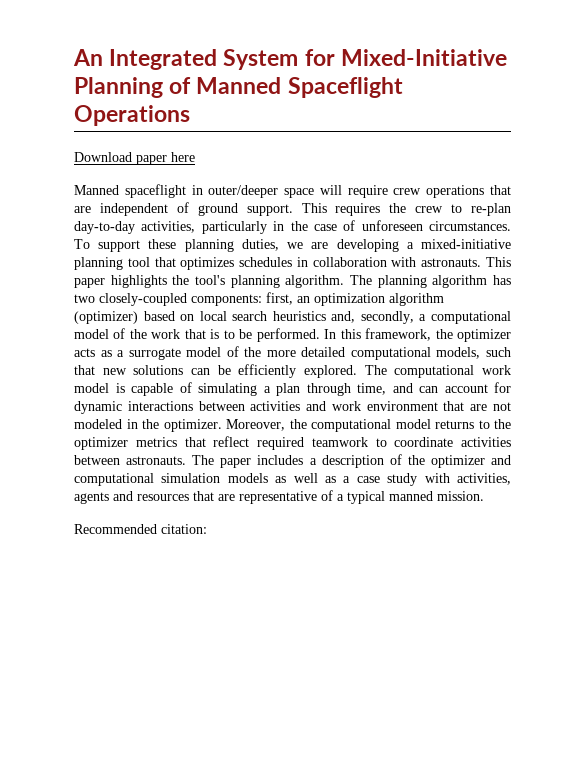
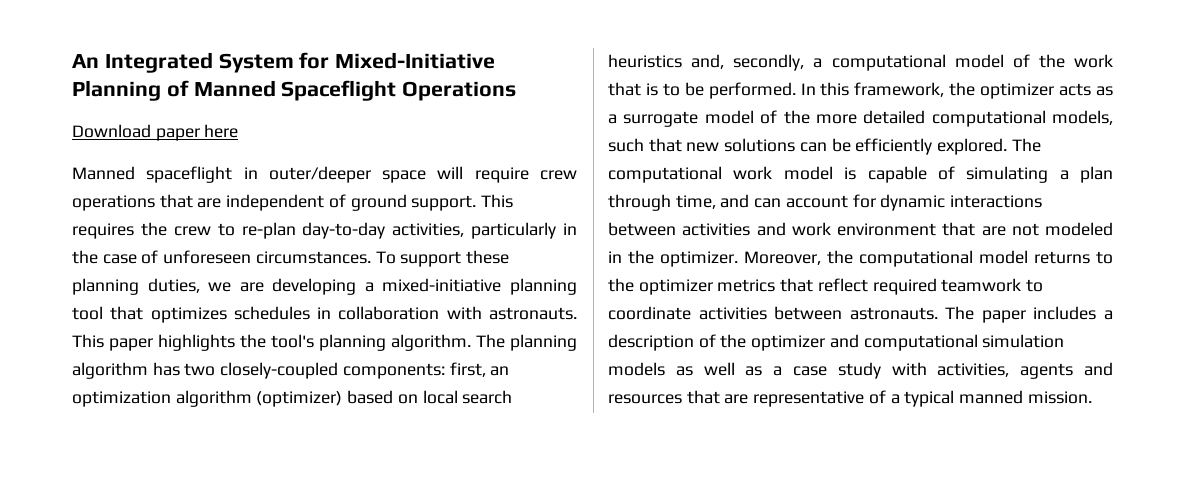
- Recommended citation:

